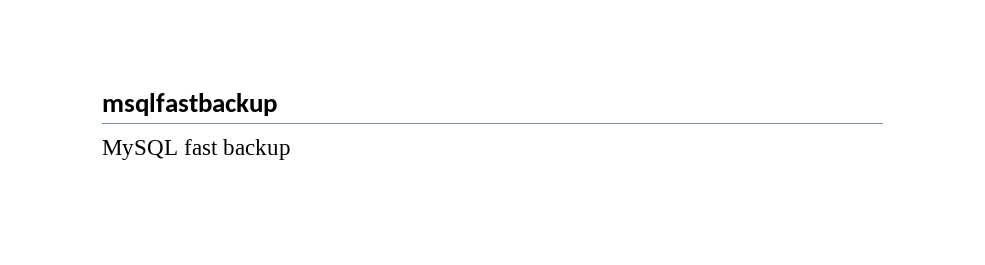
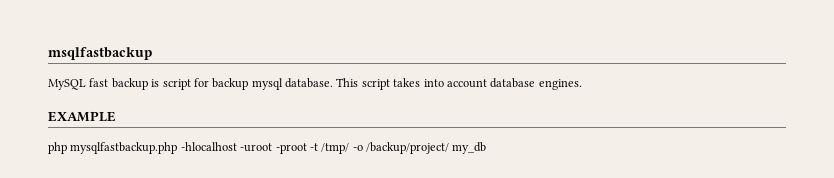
- MySQL fast backup
+ MySQL fast backup is script for backup mysql database. This script takes into account database engines.
+ EXAMPLE
+ php mysqlfastbackup.php -hlocalhost -uroot -proot -t /tmp/ -o /backup/project/ my_db

